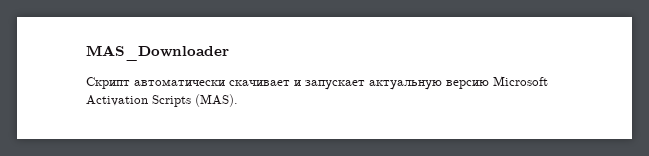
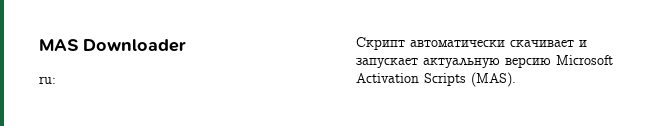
- MAS_Downloader
+ MAS Downloader
+ ru:

